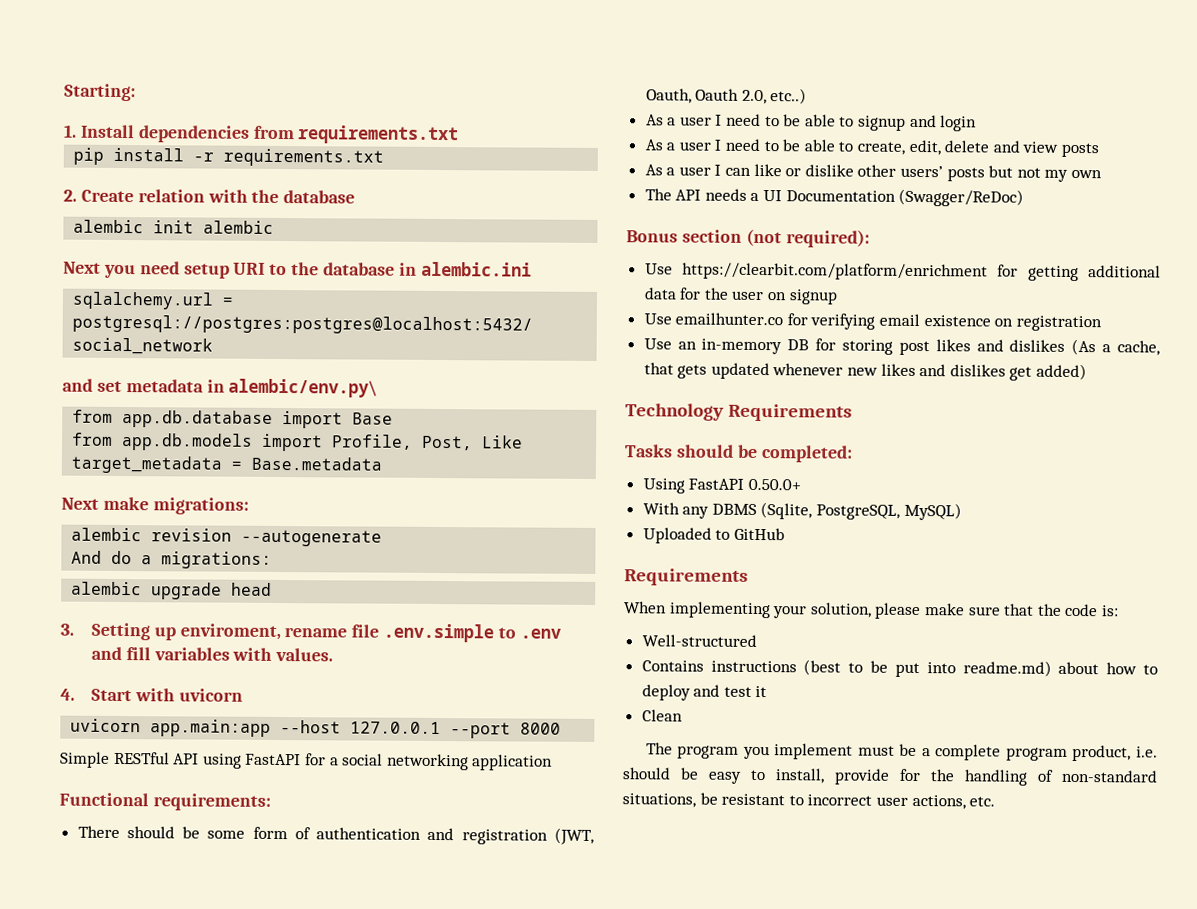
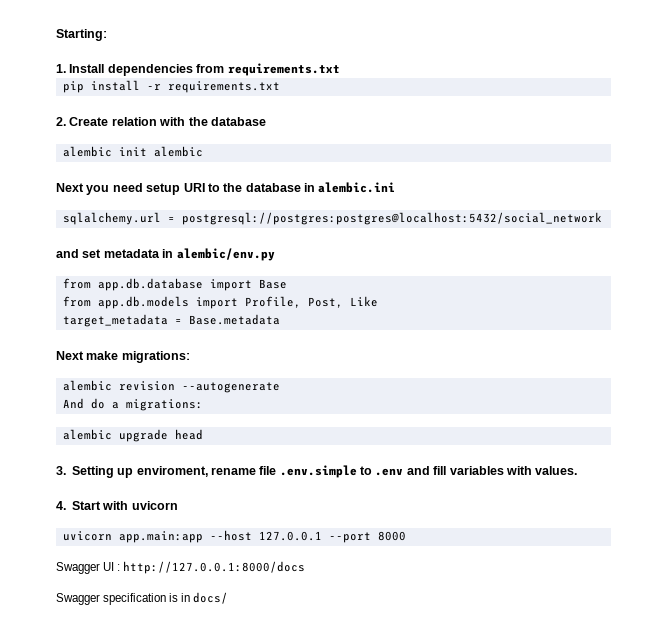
- and set metadata in alembic/env.py\
+ and set metadata in alembic/env.py
- Simple RESTful API using FastAPI for a social networking application
- Functional requirements:
- There should be some form of authentication and registration (JWT, Oauth, Oauth 2.0, etc..)
- As a user I need to be able to signup and login
- As a user I need to be able to create, edit, delete and view posts
- As a user I can like or dislike other users’ posts but not my own
- The API needs a UI Documentation (Swagger/ReDoc)
- Bonus section (not required):
- Use https://clearbit.com/platform/enrichment for getting additional data for the user on signup
- Use emailhunter.co for verifying email existence on registration
- Use an in-memory DB for storing post likes and dislikes (As a cache, that gets updated whenever new likes and dislikes get added)
- Technology Requirements
- Tasks should be completed:
- Using FastAPI 0.50.0+
- With any DBMS (Sqlite, PostgreSQL, MySQL)
- Uploaded to GitHub
- Requirements
- When implementing your solution, please make sure that the code is:
- Well-structured
- Contains instructions (best to be put into readme.md) about how to deploy and test it
- Clean
- The program you implement must be a complete program product, i.e. should be easy to install, provide for the handling of non-standard situations, be resistant to incorrect user actions, etc.
+ Swagger UI : http://127.0.0.1:8000/docs
+ Swagger specification is in docs/

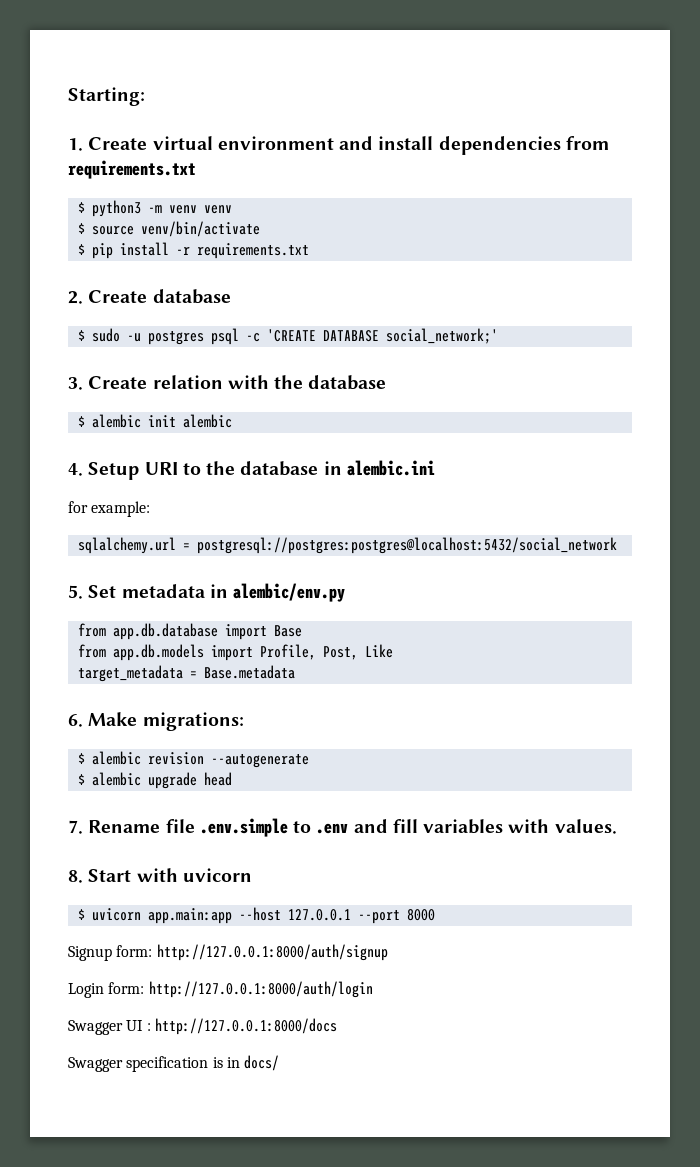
- 1. Install dependencies from requirements.txt
- pip install -r requirements.txt
+ 1. Create virtual environment and install dependencies from requirements.txt
+ $ python3 -m venv venv
+ $ source venv/bin/activate
+ $ pip install -r requirements.txt
- 2. Create relation with the database
+ 2. Create database
+ $ sudo -u postgres psql -c 'CREATE DATABASE social_network;'
+ 3. Create relation with the database
- alembic init alembic
+ $ alembic init alembic
- Next you need setup URI to the database in alembic.ini
+ 4. Setup URI to the database in alembic.ini
+ for example:
- and set metadata in alembic/env.py
+ 5. Set metadata in alembic/env.py
- Next make migrations:
- alembic revision --autogenerate
+ 6. Make migrations:
+ $ alembic revision --autogenerate
- And do a migrations:
- alembic upgrade head
+ $ alembic upgrade head
- 3. Setting up enviroment, rename file .env.simple to .env and fill variables with values.
+ 7. Rename file .env.simple to .env and fill variables with values.
- 4. Start with uvicorn
+ 8. Start with uvicorn
- uvicorn app.main:app --host 127.0.0.1 --port 8000
+ $ uvicorn app.main:app --host 127.0.0.1 --port 8000
+ Signup form: http://127.0.0.1:8000/auth/signup
+ Login form: http://127.0.0.1:8000/auth/login

